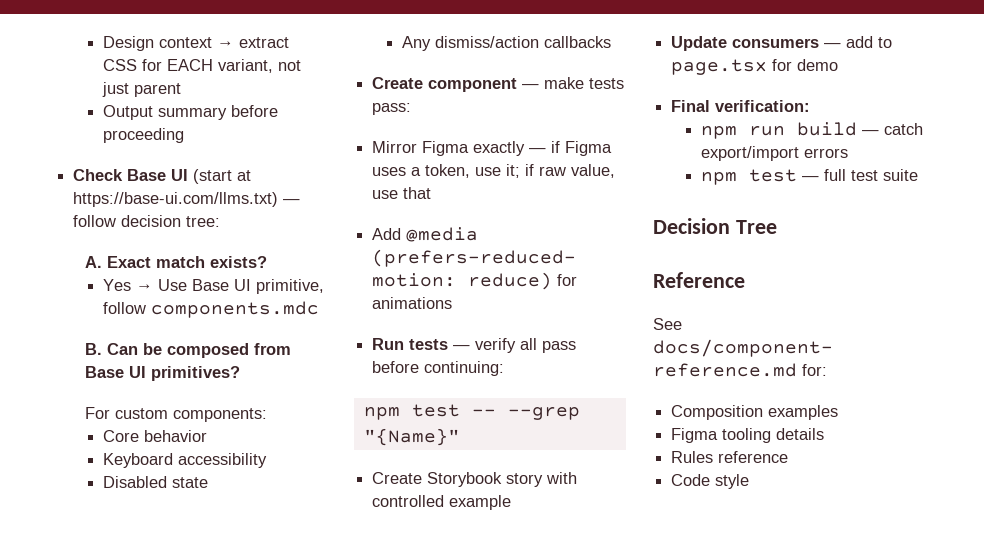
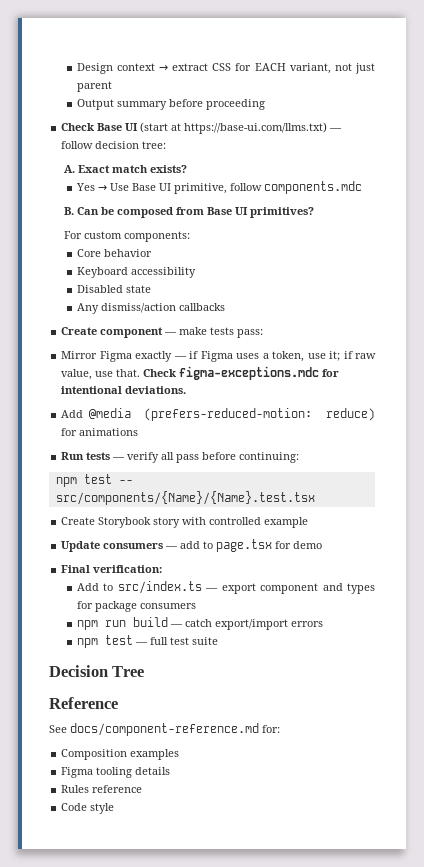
- Mirror Figma exactly — if Figma uses a token, use it; if raw value, use that
+ Mirror Figma exactly — if Figma uses a token, use it; if raw value, use that. Check figma-exceptions.mdc for intentional deviations.
- npm test -- --grep "{Name}"
+ npm test -- src/components/{Name}/{Name}.test.tsx
+ Add to src/index.ts — export component and types for package consumers

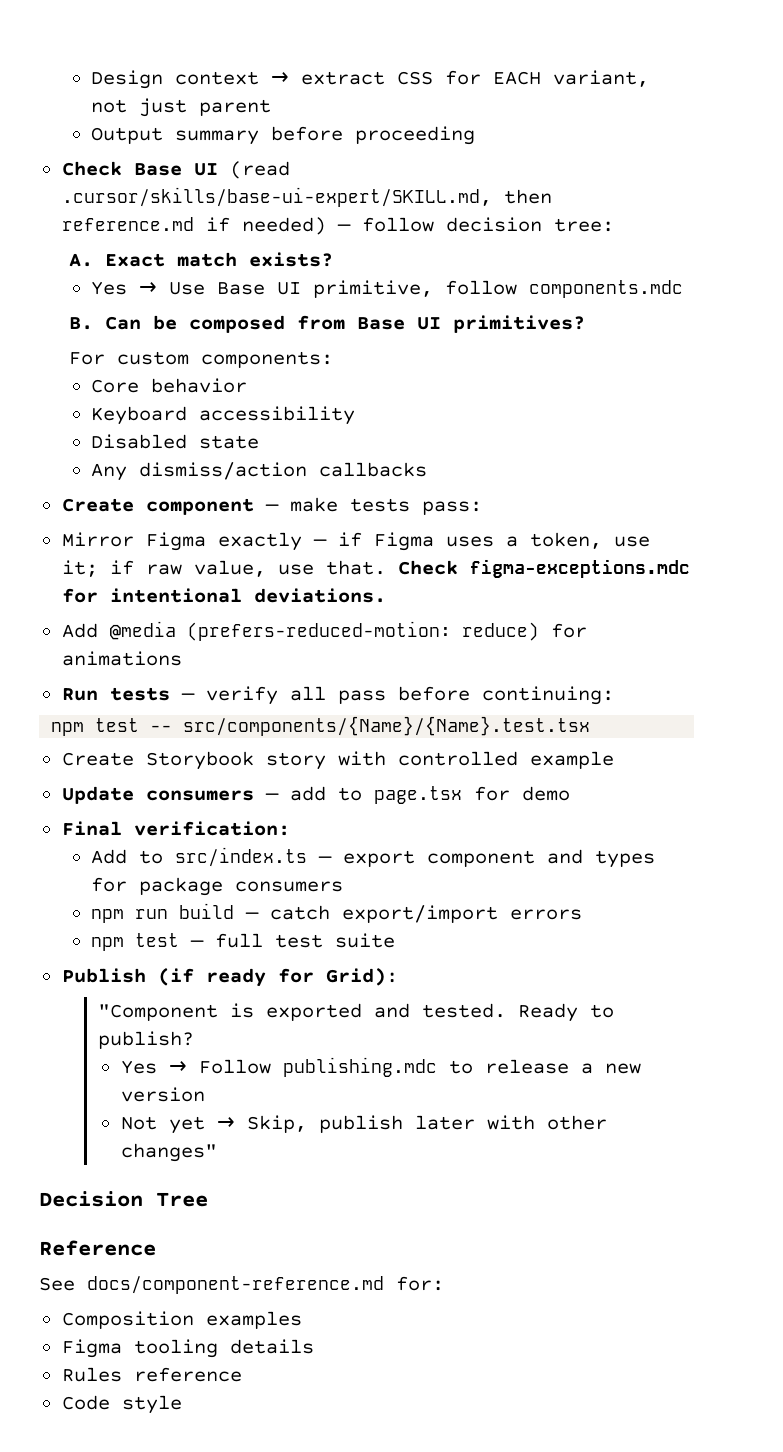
- Check Base UI (start at https://base-ui.com/llms.txt) — follow decision tree:
+ Check Base UI (read .cursor/skills/base-ui-expert/SKILL.md, then reference.md if needed) — follow decision tree:
+ Publish (if ready for Grid):
+ "Component is exported and tested. Ready to publish?
+ Yes → Follow publishing.mdc to release a new version
+ Not yet → Skip, publish later with other changes"

